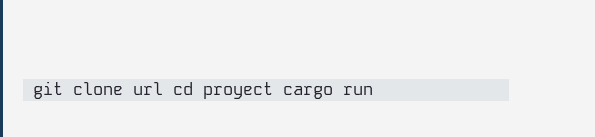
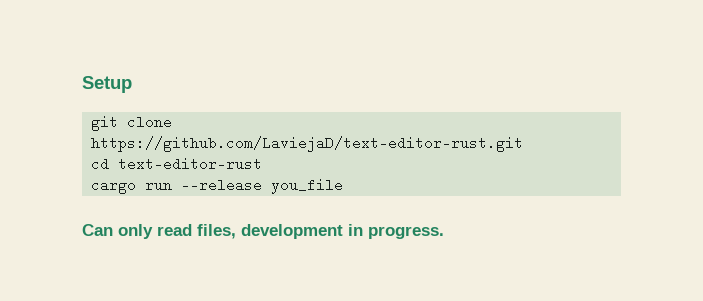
+ Setup
- git clone url cd proyect cargo run
+ git clone https://github.com/LaviejaD/text-editor-rust.git
+ cd text-editor-rust
+ cargo run --release you_file
+ Can only read files, development in progress.

